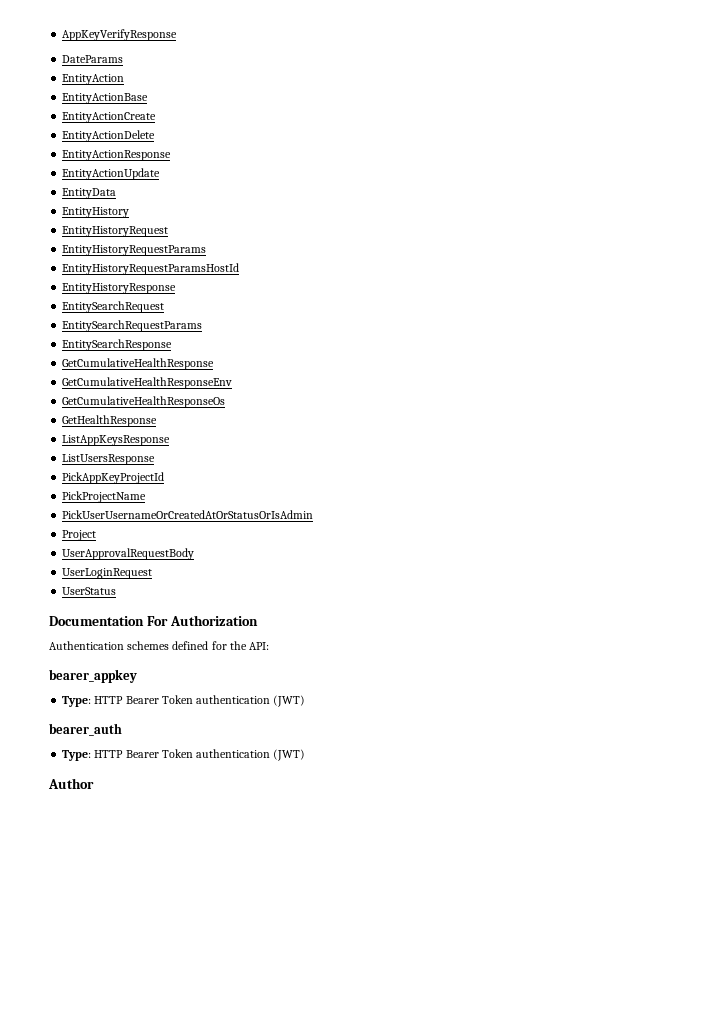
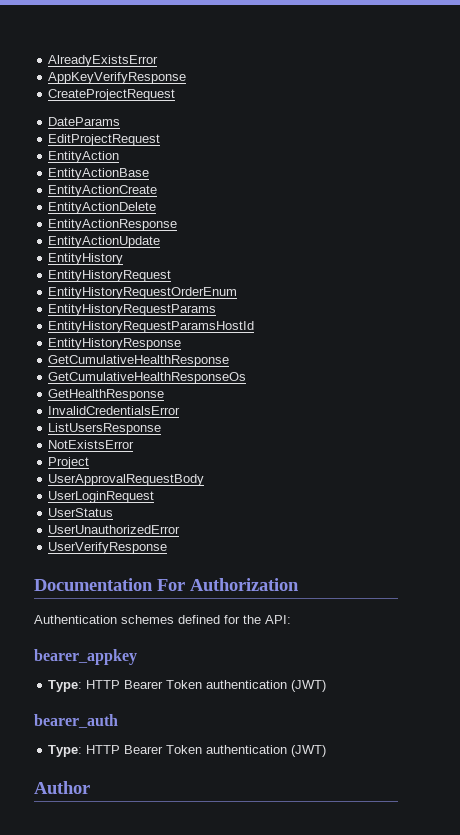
+ AlreadyExistsError
+ CreateProjectRequest
+ EditProjectRequest
- EntityData
+ EntityHistoryRequestOrderEnum
- EntitySearchRequest
- EntitySearchRequestParams
- EntitySearchResponse
- GetCumulativeHealthResponseEnv
- ListAppKeysResponse
+ InvalidCredentialsError
- PickAppKeyProjectId
- PickProjectName
- PickUserUsernameOrCreatedAtOrStatusOrIsAdmin
+ NotExistsError
+ UserUnauthorizedError
+ UserVerifyResponse

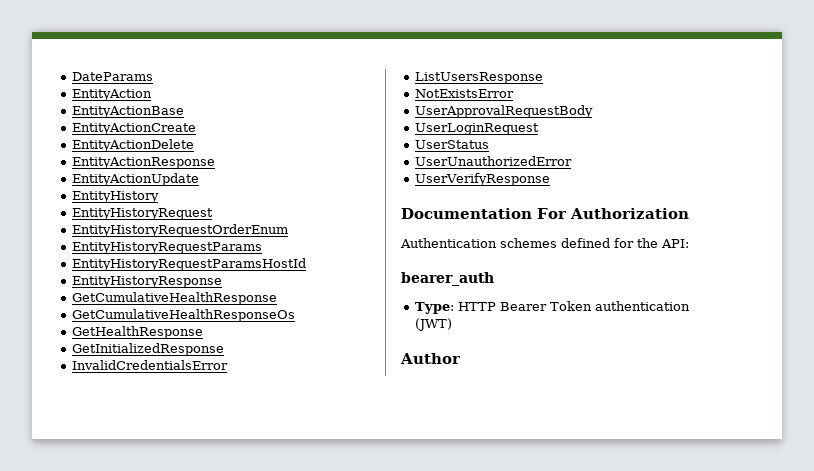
- AlreadyExistsError
- AppKeyVerifyResponse
- CreateProjectRequest
- EditProjectRequest
+ GetInitializedResponse
- Project
- bearer_appkey
- Type: HTTP Bearer Token authentication (JWT)

